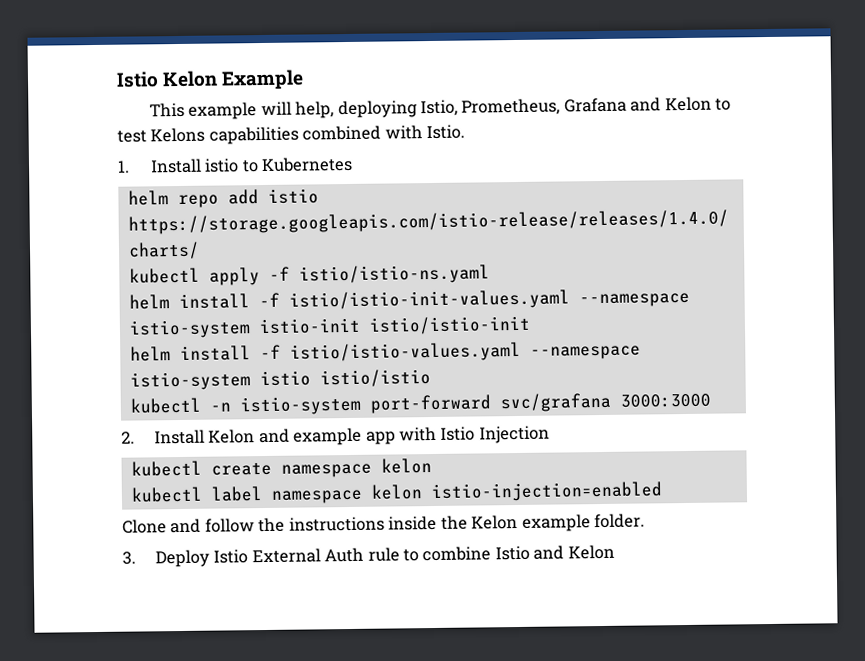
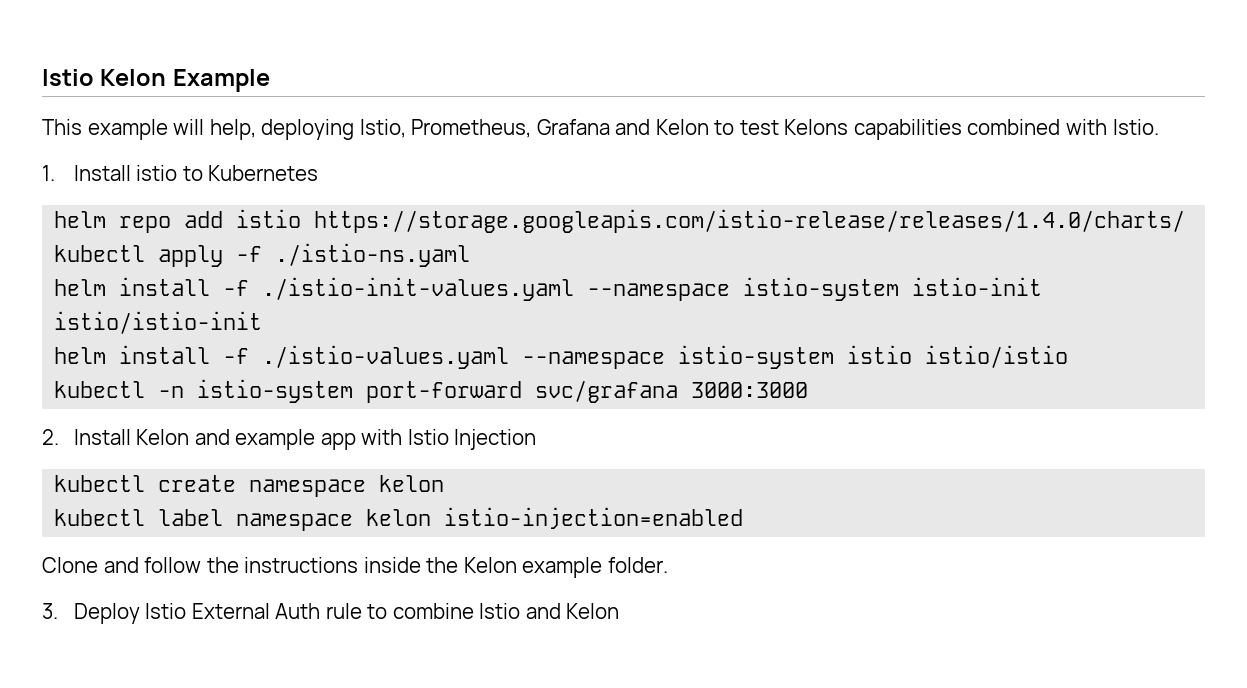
- kubectl apply -f istio/istio-ns.yaml
- helm install -f istio/istio-init-values.yaml --namespace istio-system istio-init istio/istio-init
+ kubectl apply -f ./istio-ns.yaml
+ helm install -f ./istio-init-values.yaml --namespace istio-system istio-init istio/istio-init
- helm install -f istio/istio-values.yaml --namespace istio-system istio istio/istio
+ helm install -f ./istio-values.yaml --namespace istio-system istio istio/istio

